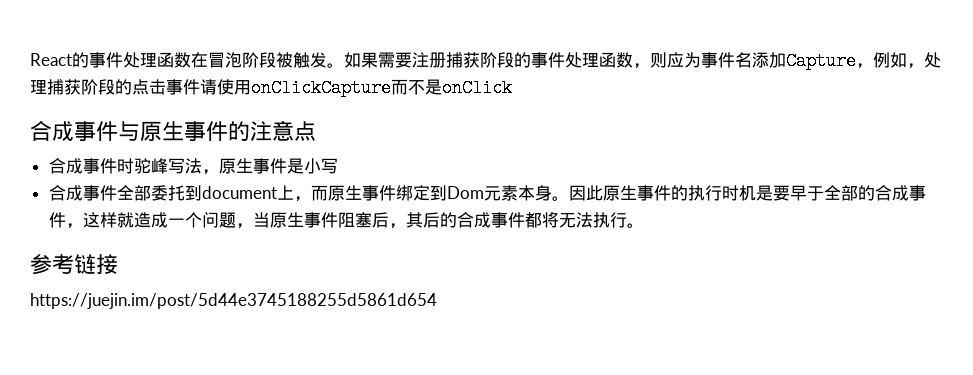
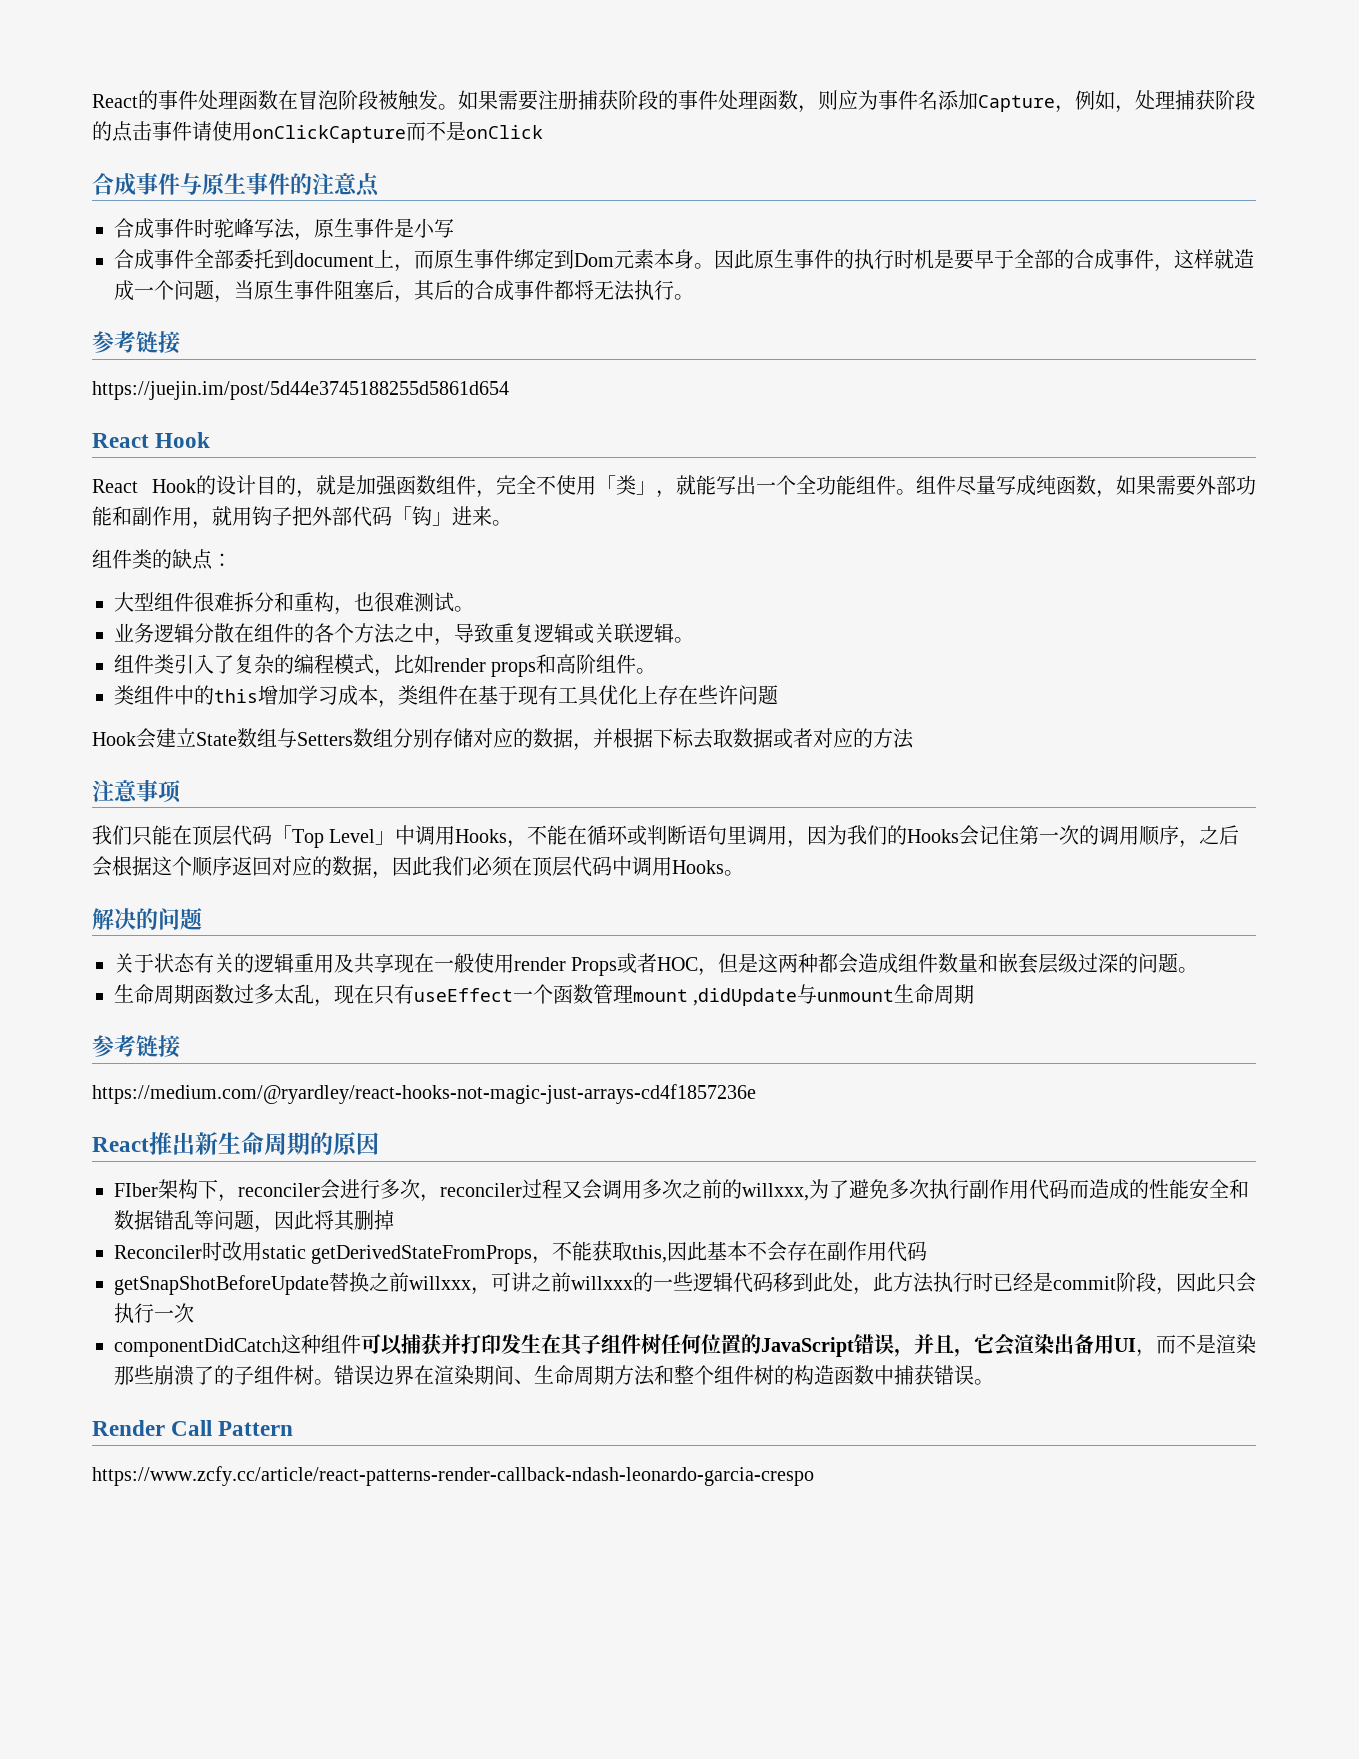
  https://juejin.im/post/5d44e3745188255d5861d654
+ React Hook
+ React Hook的设计目的，就是加强函数组件，完全不使用「类」，就能写出一个全功能组件。组件尽量写成纯函数，如果需要外部功能和副作用，就用钩子把外部代码「钩」进来。
+ 组件类的缺点：
+ 大型组件很难拆分和重构，也很难测试。
+ 业务逻辑分散在组件的各个方法之中，导致重复逻辑或关联逻辑。
+ 组件类引入了复杂的编程模式，比如render props和高阶组件。
+ 类组件中的this增加学习成本，类组件在基于现有工具优化上存在些许问题
+ Hook会建立State数组与Setters数组分别存储对应的数据，并根据下标去取数据或者对应的方法
+ 注意事项
+ 我们只能在顶层代码「Top Level」中调用Hooks，不能在循环或判断语句里调用，因为我们的Hooks会记住第一次的调用顺序，之后会根据这个顺序返回对应的数据，因此我们必须在顶层代码中调用Hooks。
+ 解决的问题
+ 关于状态有关的逻辑重用及共享现在一般使用render Props或者HOC，但是这两种都会造成组件数量和嵌套层级过深的问题。
+ 生命周期函数过多太乱，现在只有useEffect一个函数管理mount ,didUpdate与unmount生命周期
+ 参考链接
+ https://medium.com/@ryardley/react-hooks-not-magic-just-arrays-cd4f1857236e
+ React推出新生命周期的原因
+ FIber架构下，reconciler会进行多次，reconciler过程又会调用多次之前的willxxx,为了避免多次执行副作用代码而造成的性能安全和数据错乱等问题，因此将其删掉
+ Reconciler时改用static getDerivedStateFromProps，不能获取this,因此基本不会存在副作用代码
+ getSnapShotBeforeUpdate替换之前willxxx，可讲之前willxxx的一些逻辑代码移到此处，此方法执行时已经是commit阶段，因此只会执行一次
+ componentDidCatch这种组件可以捕获并打印发生在其子组件树任何位置的JavaScript错误，并且，它会渲染出备用UI，而不是渲染那些崩溃了的子组件树。错误边界在渲染期间、生命周期方法和整个组件树的构造函数中捕获错误。
+ Render Call Pattern
+ https://www.zcfy.cc/article/react-patterns-render-callback-ndash-leonardo-garcia-crespo

